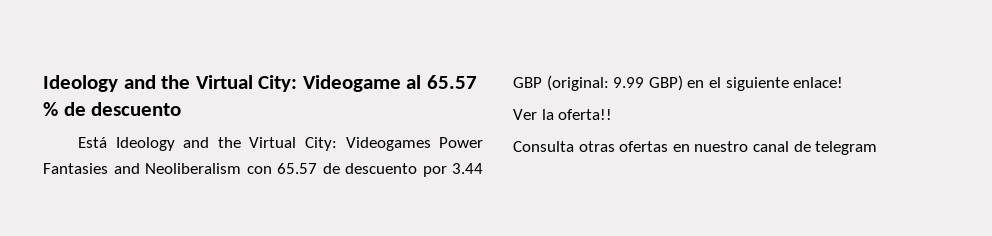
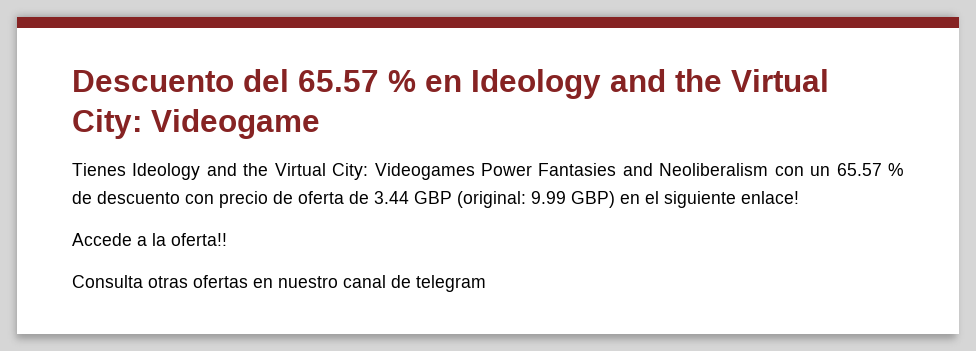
- Ideology and the Virtual City: Videogame al 65.57 % de descuento
- Está Ideology and the Virtual City: Videogames Power Fantasies and Neoliberalism con 65.57 de descuento por 3.44 GBP (original: 9.99 GBP) en el siguiente enlace!
+ Descuento del 65.57 % en Ideology and the Virtual City: Videogame
+ Tienes Ideology and the Virtual City: Videogames Power Fantasies and Neoliberalism con un 65.57 % de descuento con precio de oferta de 3.44 GBP (original: 9.99 GBP) en el siguiente enlace!
- Ver la oferta!!
+ Accede a la oferta!!

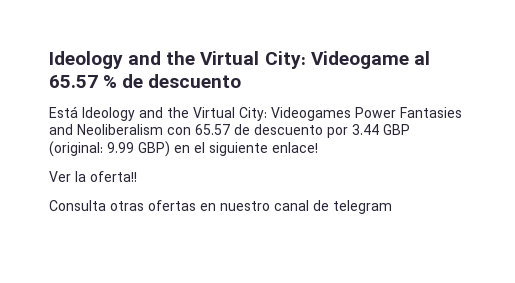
- Descuento del 65.57 % en Ideology and the Virtual City: Videogame
- Tienes Ideology and the Virtual City: Videogames Power Fantasies and Neoliberalism con un 65.57 % de descuento con precio de oferta de 3.44 GBP (original: 9.99 GBP) en el siguiente enlace!
+ Ideology and the Virtual City: Videogame al 65.57 % de descuento
+ Está Ideology and the Virtual City: Videogames Power Fantasies and Neoliberalism con 65.57 de descuento por 3.44 GBP (original: 9.99 GBP) en el siguiente enlace!
- Accede a la oferta!!
+ Ver la oferta!!

